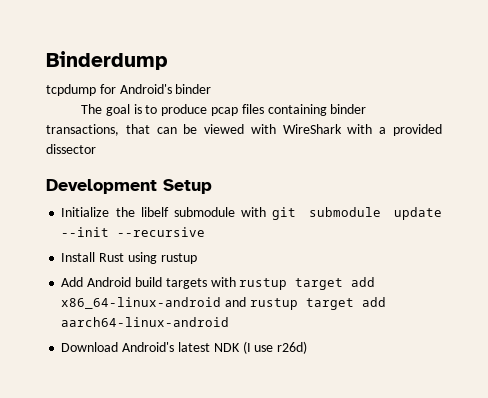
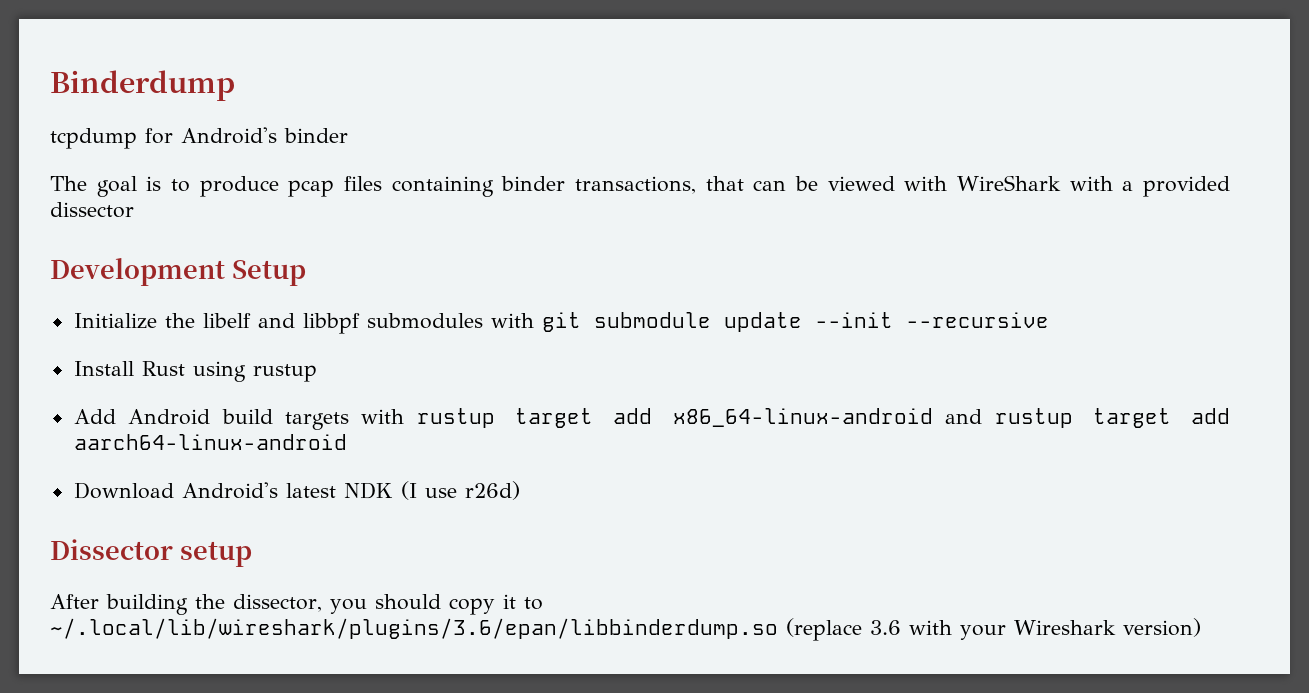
- Initialize the libelf submodule with git submodule update --init --recursive
+ Initialize the libelf and libbpf submodules with git submodule update --init --recursive
+ Dissector setup
+ After building the dissector, you should copy it to ~/.local/lib/wireshark/plugins/3.6/epan/libbinderdump.so (replace 3.6 with your Wireshark version)

